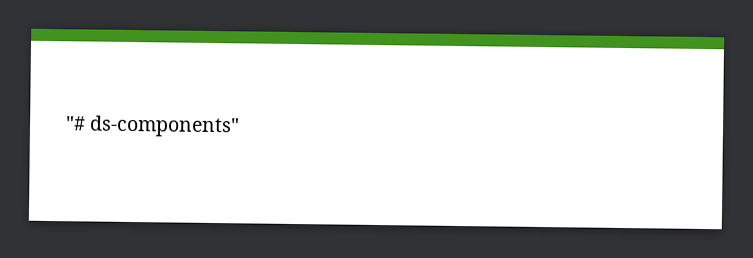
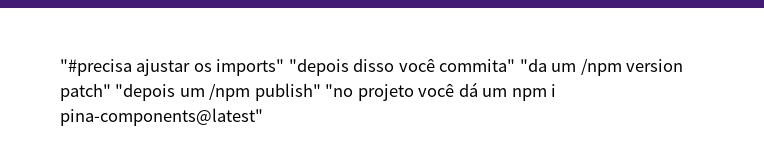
- "# ds-components"
+ "#precisa ajustar os imports" "depois disso você commita" "da um /npm version patch" "depois um /npm publish" "no projeto você dá um npm i pina-components@latest"

